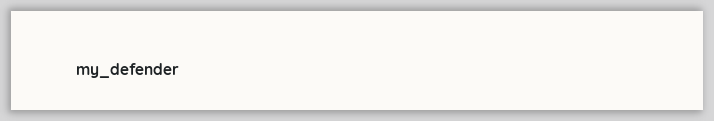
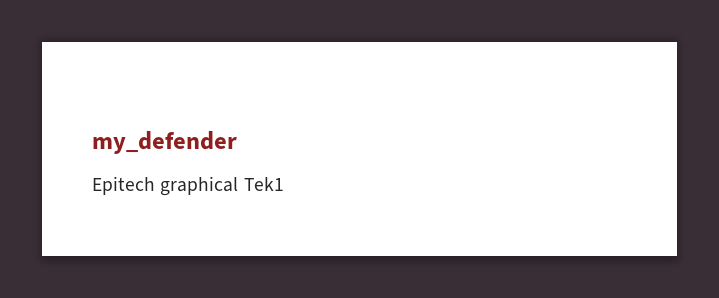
+ Epitech graphical Tek1

